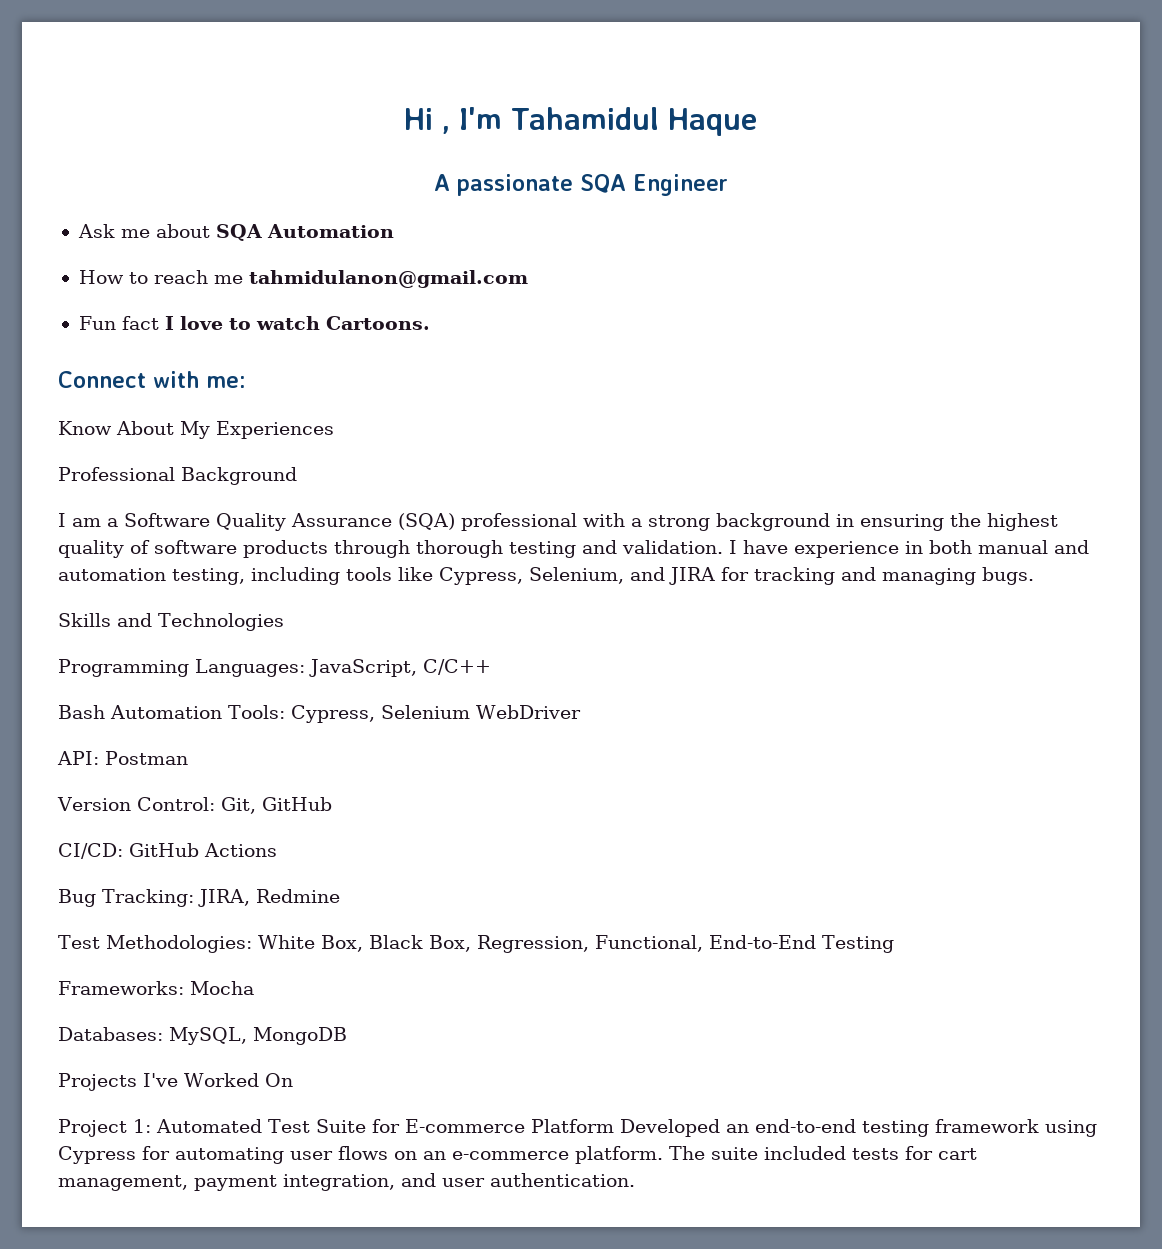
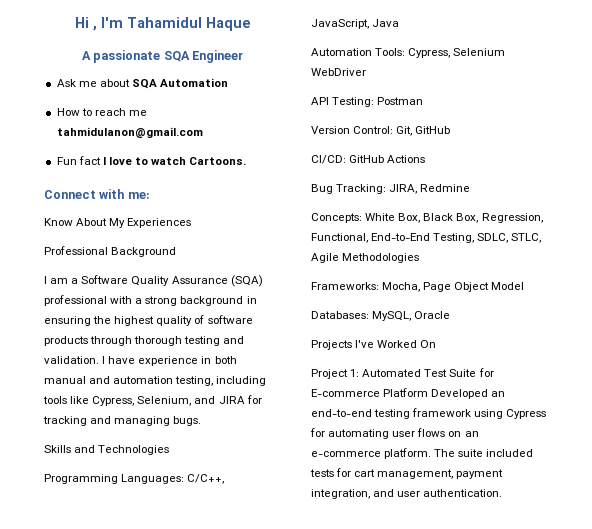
- Programming Languages: JavaScript, C/C++
- Bash Automation Tools: Cypress, Selenium WebDriver
+ Programming Languages: C/C++, JavaScript, Java
+ Automation Tools: Cypress, Selenium WebDriver
- API: Postman
+ API Testing: Postman
- Test Methodologies: White Box, Black Box, Regression, Functional, End-to-End Testing
- Frameworks: Mocha
+ Concepts: White Box, Black Box, Regression, Functional, End-to-End Testing, SDLC, STLC, Agile Methodologies
+ Frameworks: Mocha, Page Object Model
- Databases: MySQL, MongoDB
+ Databases: MySQL, Oracle

